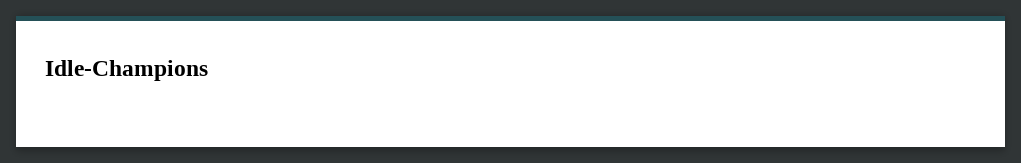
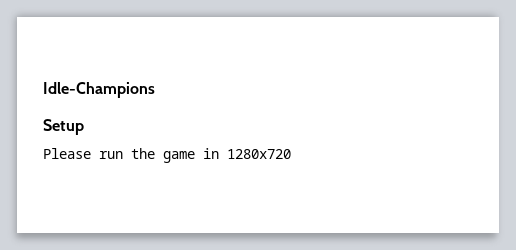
+ Setup
+ Please run the game in 1280x720

